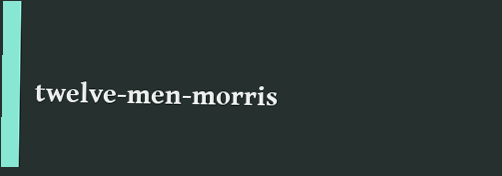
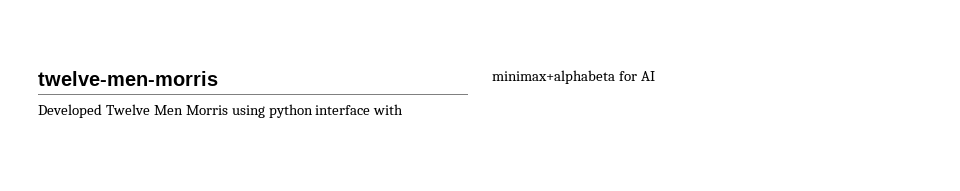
+ Developed Twelve Men Morris using python interface with minimax+alphabeta for AI

